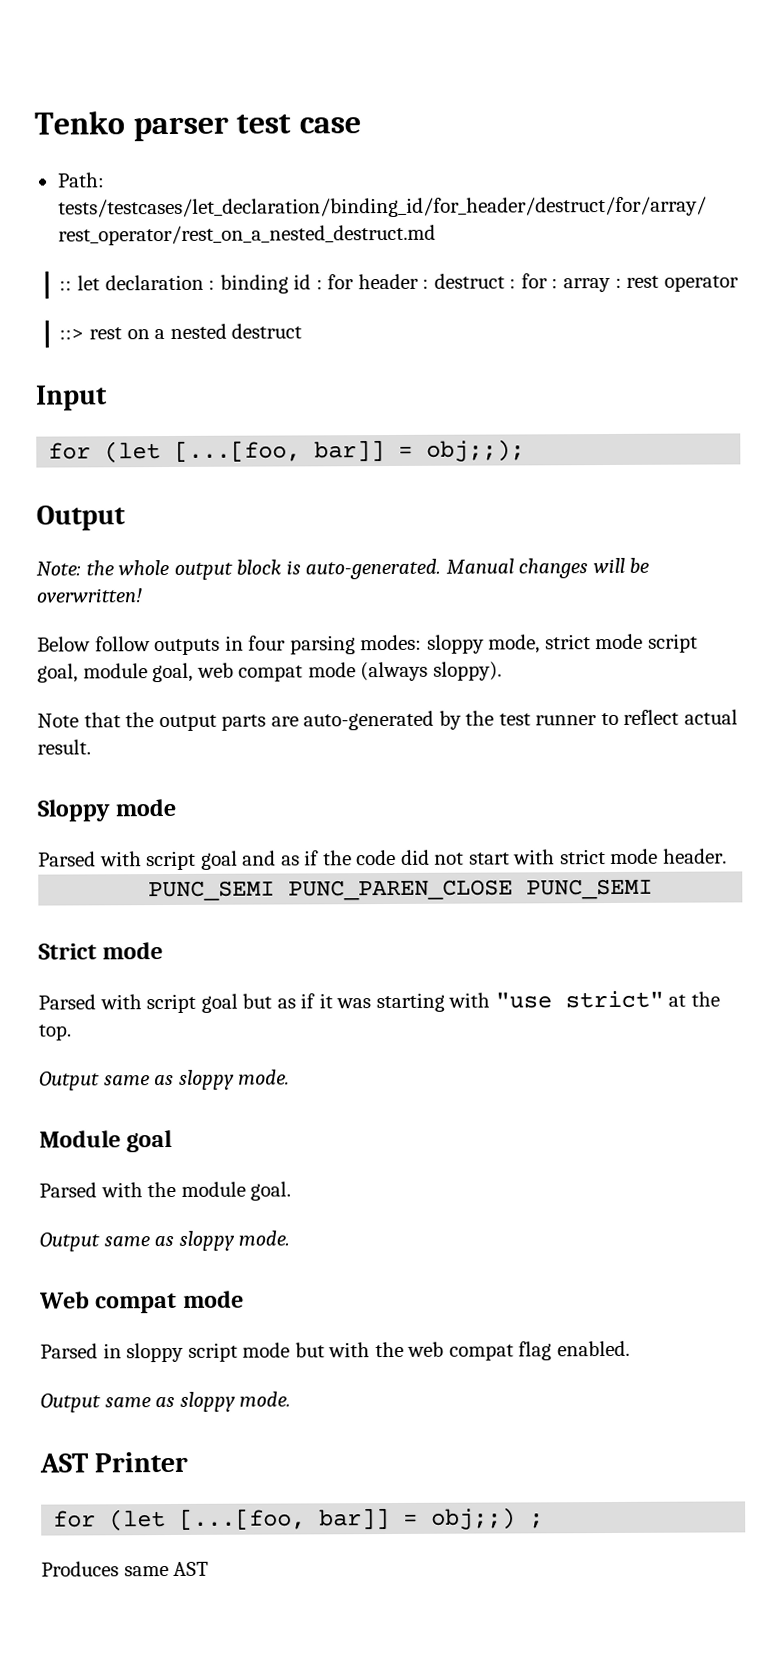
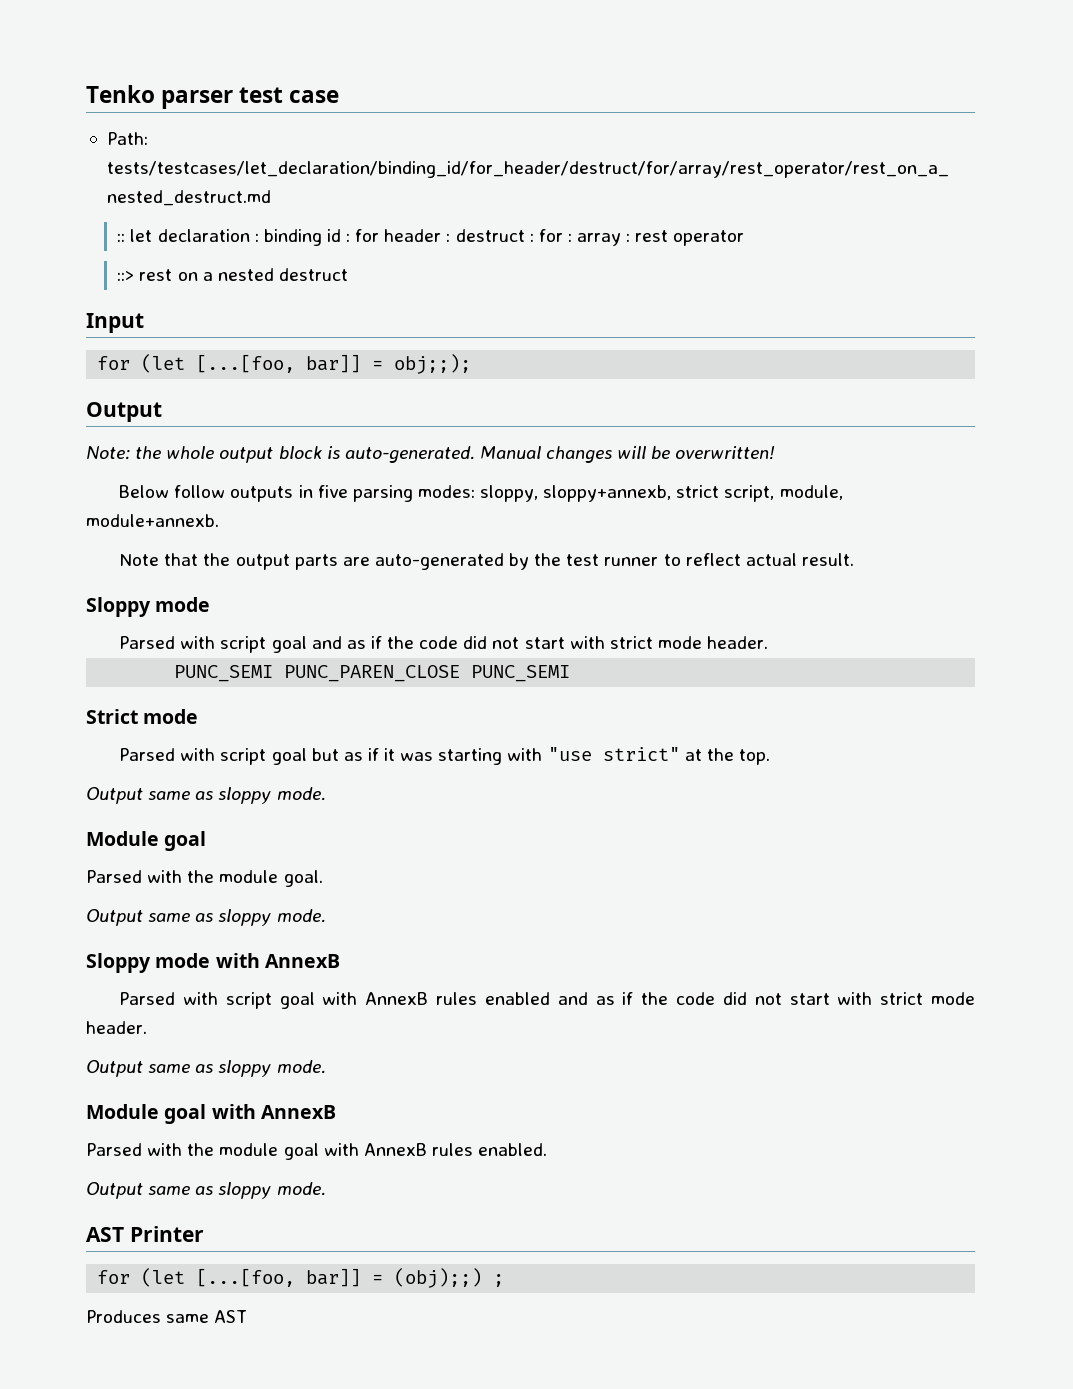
- Below follow outputs in four parsing modes: sloppy mode, strict mode script goal, module goal, web compat mode (always sloppy).
+ Below follow outputs in five parsing modes: sloppy, sloppy+annexb, strict script, module, module+annexb.
- Web compat mode
- Parsed in sloppy script mode but with the web compat flag enabled.
+ Sloppy mode with AnnexB
+ Parsed with script goal with AnnexB rules enabled and as if the code did not start with strict mode header.
+ Output same as sloppy mode.
+ Module goal with AnnexB
+ Parsed with the module goal with AnnexB rules enabled.
- for (let [...[foo, bar]] = obj;;) ;
+ for (let [...[foo, bar]] = (obj);;) ;

